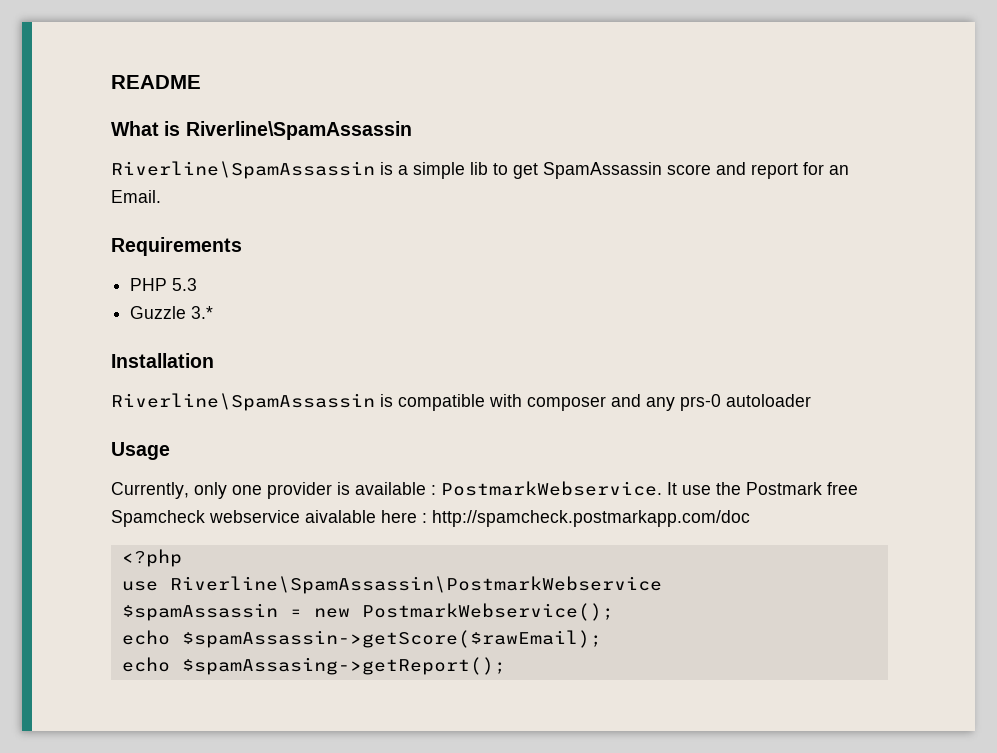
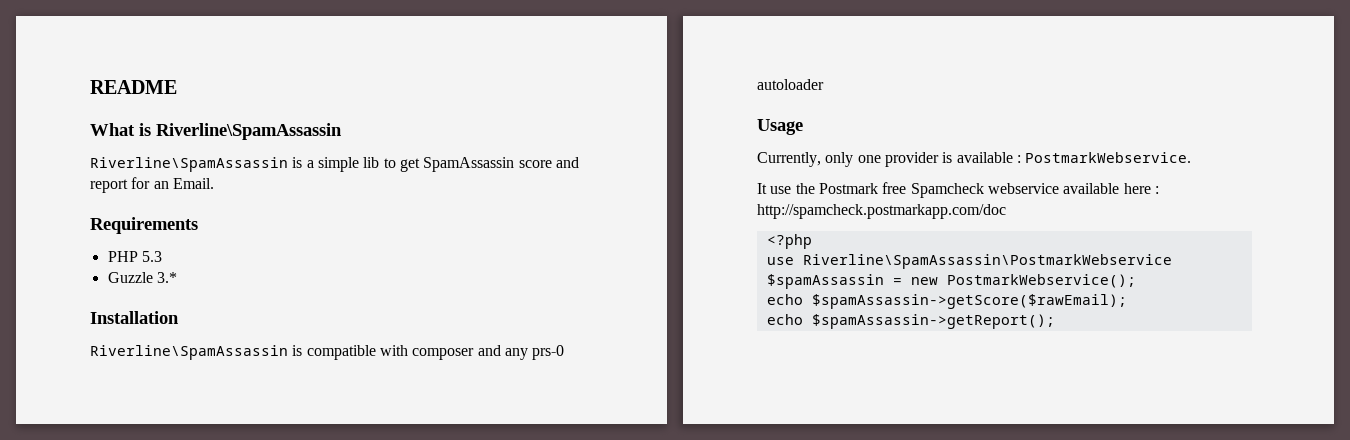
- Currently, only one provider is available : PostmarkWebservice. It use the Postmark free Spamcheck webservice aivalable here : http://spamcheck.postmarkapp.com/doc
+ Currently, only one provider is available : PostmarkWebservice.
+ It use the Postmark free Spamcheck webservice available here : http://spamcheck.postmarkapp.com/doc
- echo $spamAssasing->getReport();
+ echo $spamAssassin->getReport();

